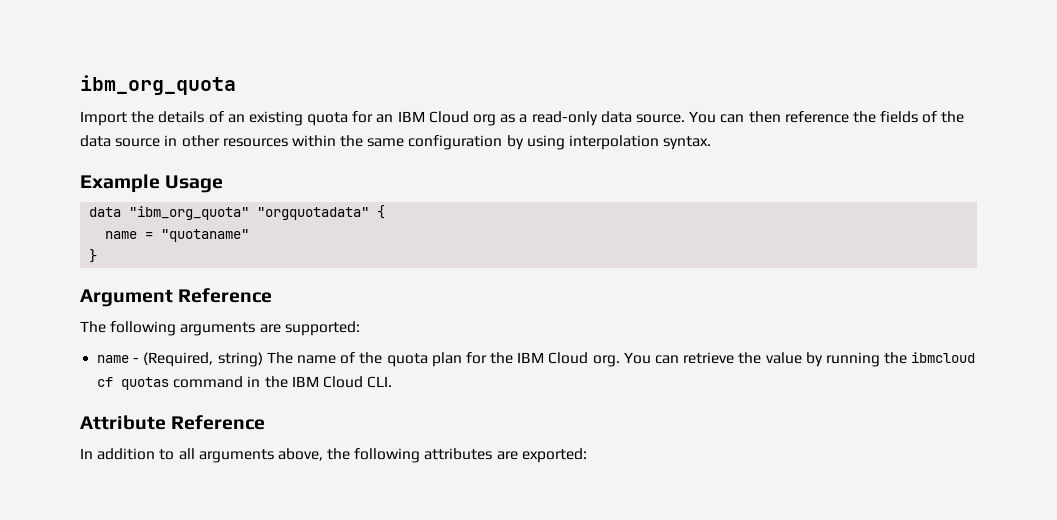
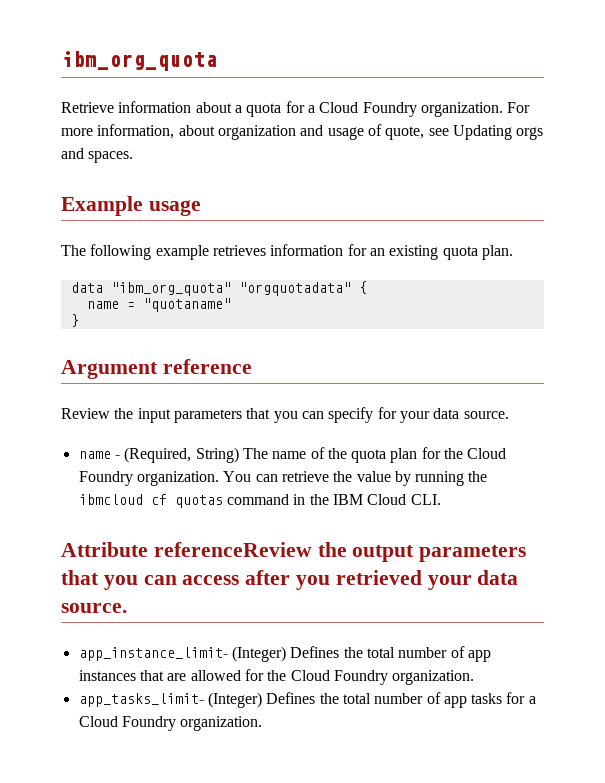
- Import the details of an existing quota for an IBM Cloud org as a read-only data source. You can then reference the fields of the data source in other resources within the same configuration by using interpolation syntax.
- Example Usage
+ Retrieve information about a quota for a Cloud Foundry organization. For more information, about organization and usage of quote, see Updating orgs and spaces.
+ Example usage
+ The following example retrieves information for an existing quota plan.
- Argument Reference
- The following arguments are supported:
+ Argument reference
+ Review the input parameters that you can specify for your data source.
- name - (Required, string) The name of the quota plan for the IBM Cloud org.
+ name - (Required, String) The name of the quota plan for the Cloud Foundry organization.
- Attribute Reference
- In addition to all arguments above, the following attributes are exported:
+ Attribute referenceReview the output parameters that you can access after you retrieved your data source.
+ app_instance_limit- (Integer) Defines the total number of app instances that are allowed for the Cloud Foundry organization.
+ app_tasks_limit- (Integer) Defines the total number of app tasks for a Cloud Foundry organization.

